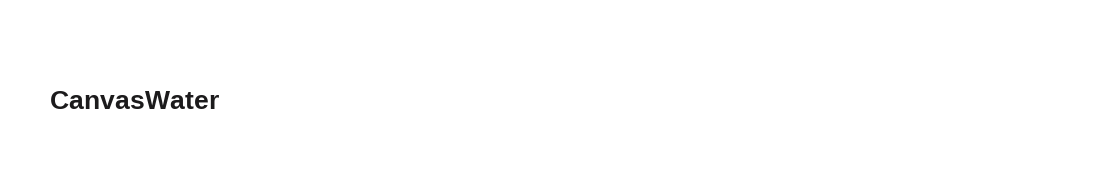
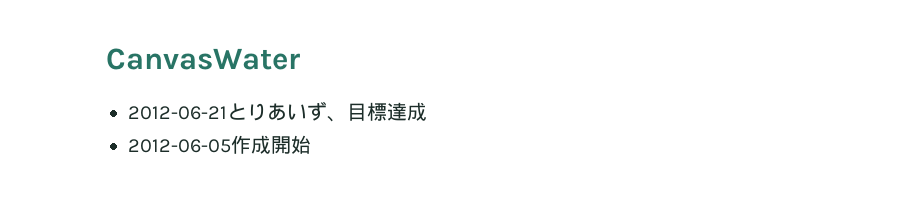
+ 2012-06-21とりあいず、目標達成
+ 2012-06-05作成開始

